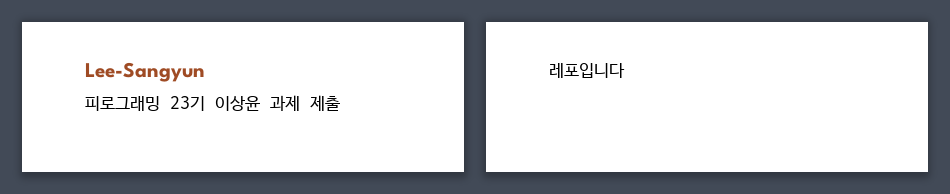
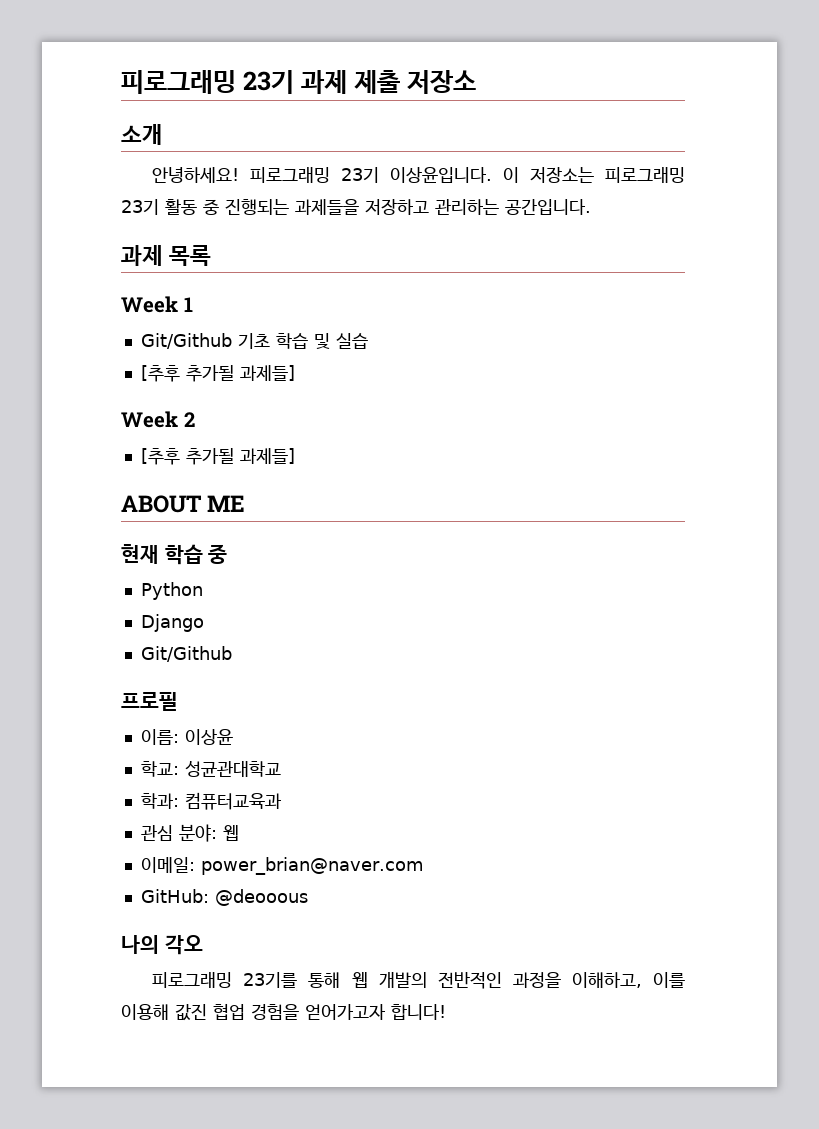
- Lee-Sangyun
- 피로그래밍 23기 이상윤 과제 제출 레포입니다
+ 피로그래밍 23기 과제 제출 저장소
+ 소개
+ 안녕하세요! 피로그래밍 23기 이상윤입니다. 이 저장소는 피로그래밍 23기 활동 중 진행되는 과제들을 저장하고 관리하는 공간입니다.
+ 과제 목록
+ Week 1
+ Git/Github 기초 학습 및 실습
+ [추후 추가될 과제들]
+ Week 2
+ [추후 추가될 과제들]
+ ABOUT ME
+ 현재 학습 중
+ Python
+ Django
+ Git/Github
+ 프로필
+ 이름: 이상윤
+ 학교: 성균관대학교
+ 학과: 컴퓨터교육과
+ 관심 분야: 웹
+ 이메일: power_brian@naver.com
+ GitHub: @deooous
+ 나의 각오
+ 피로그래밍 23기를 통해 웹 개발의 전반적인 과정을 이해하고, 이를 이용해 값진 협업 경험을 얻어가고자 합니다!

